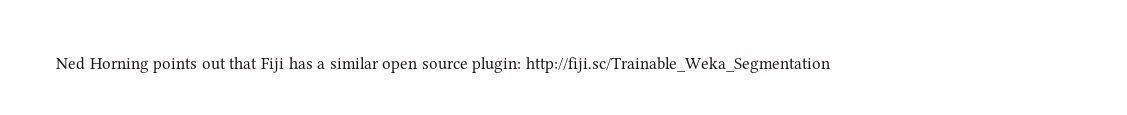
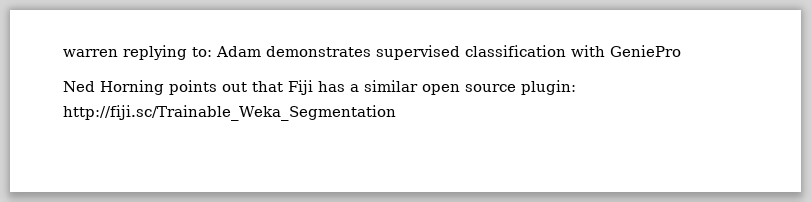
+ warren replying to: Adam demonstrates supervised classification with GeniePro

